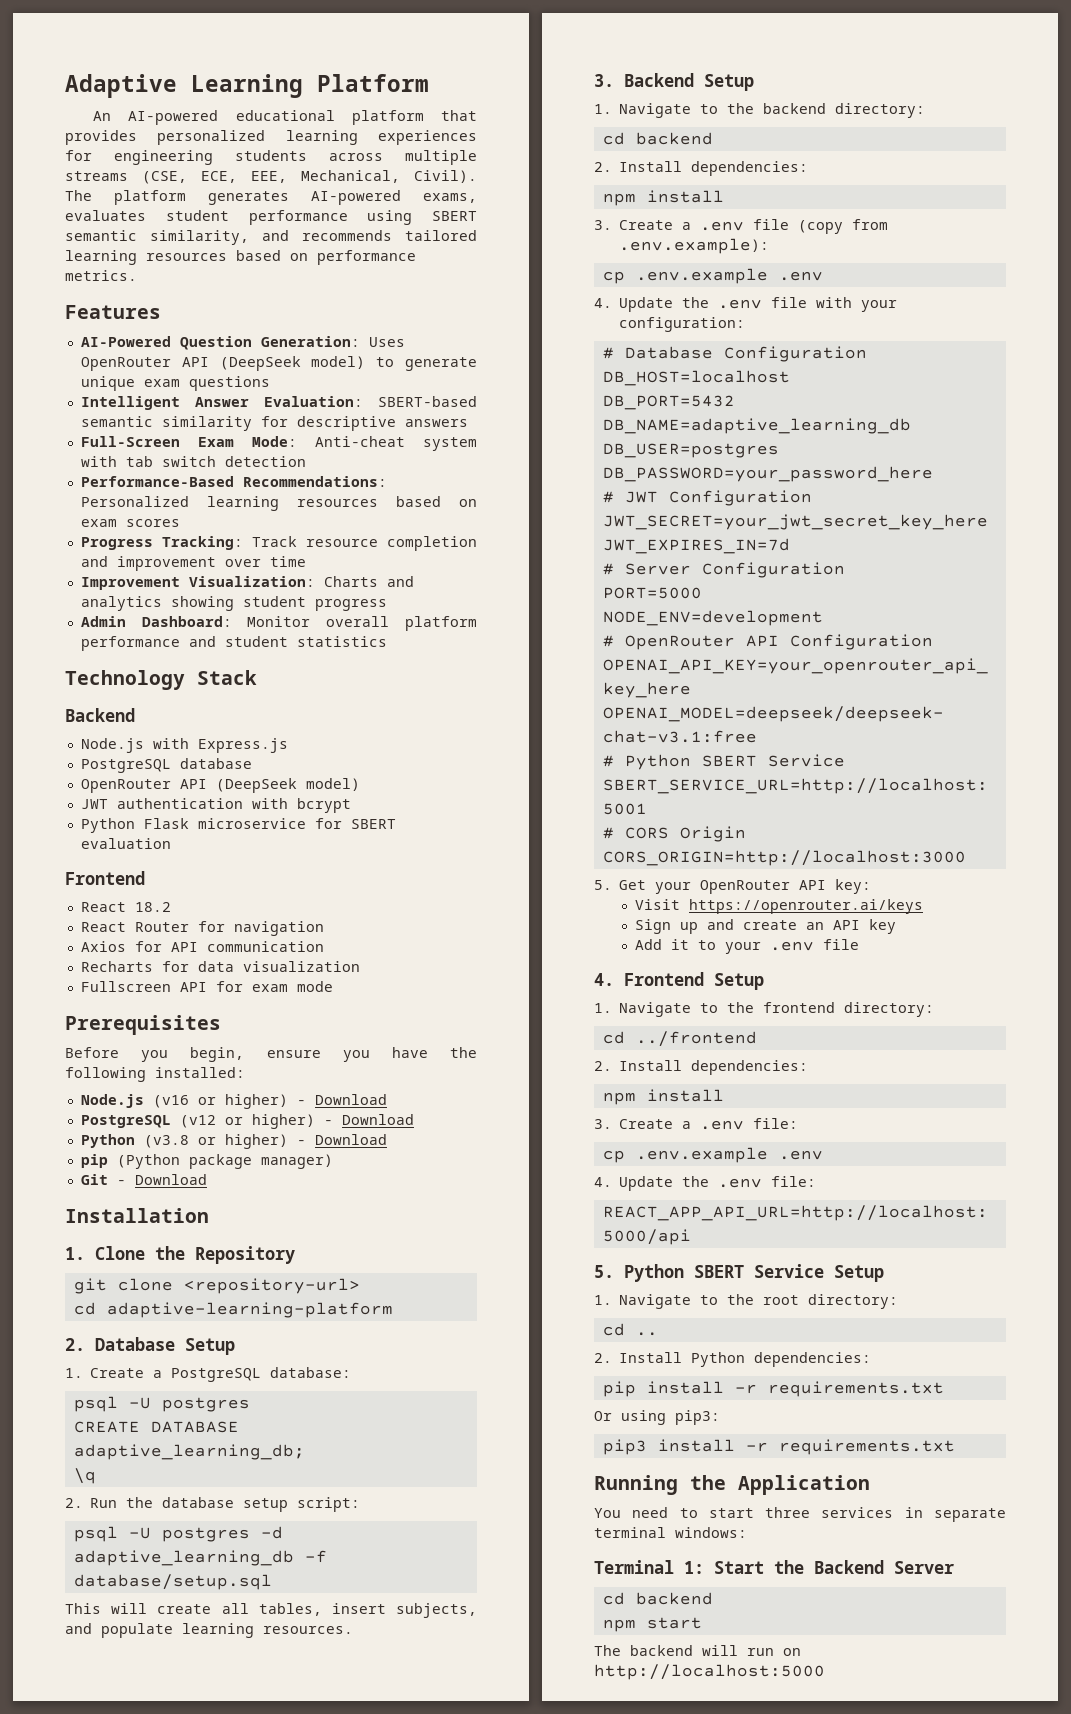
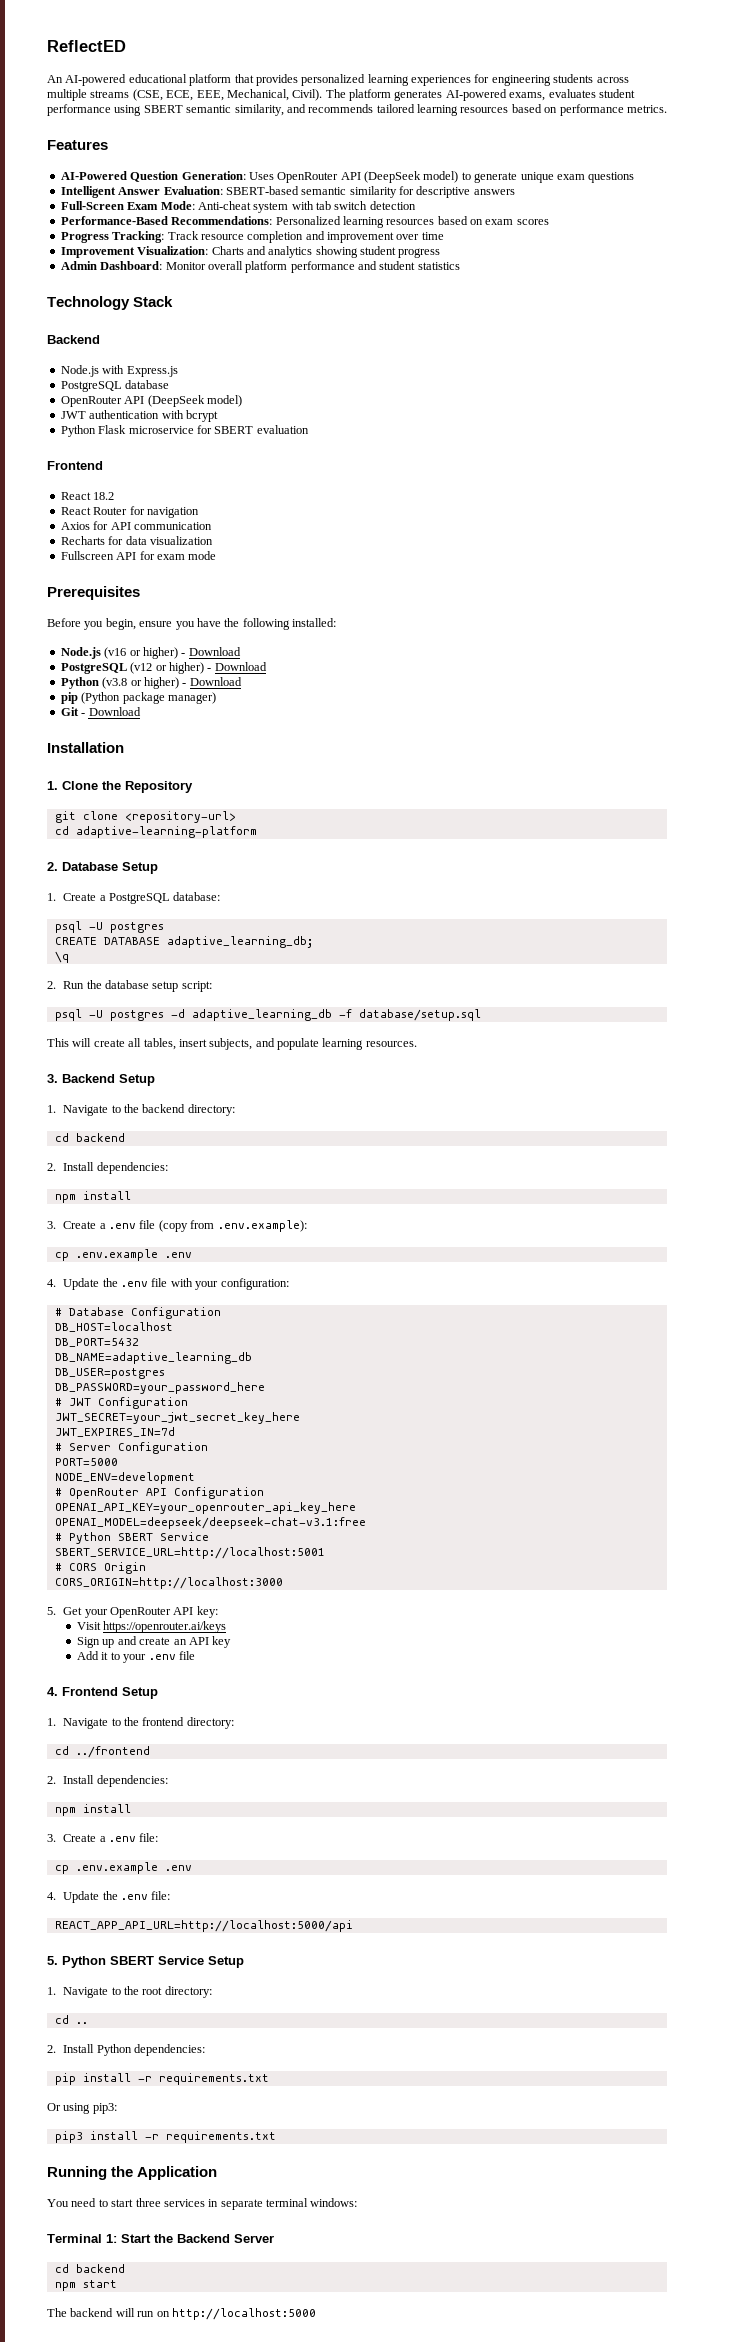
- Adaptive Learning Platform
+ ReflectED

